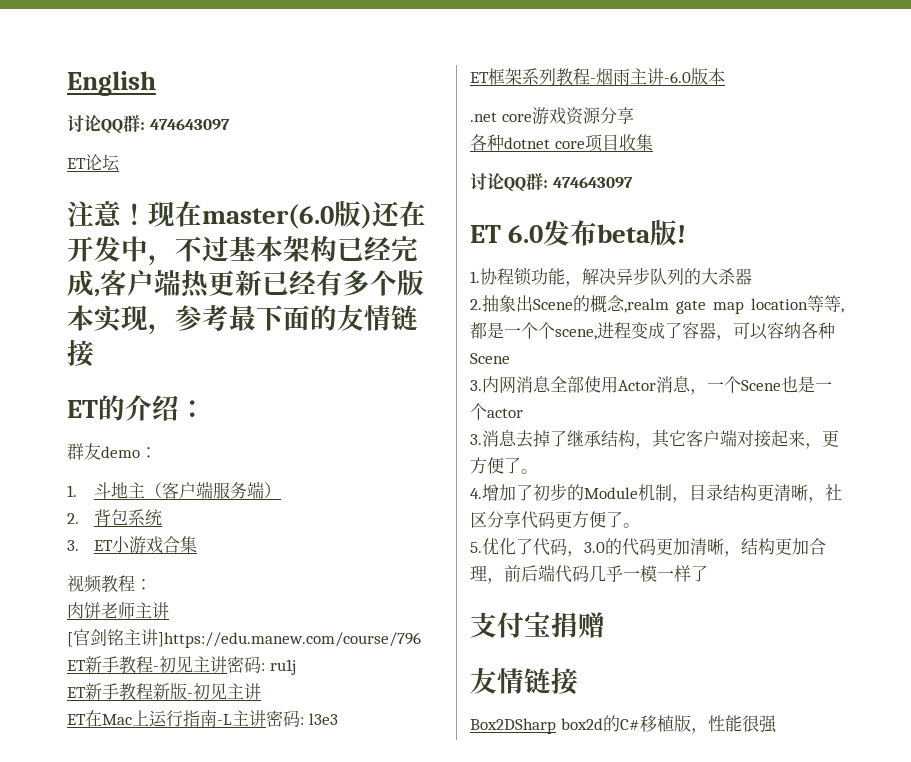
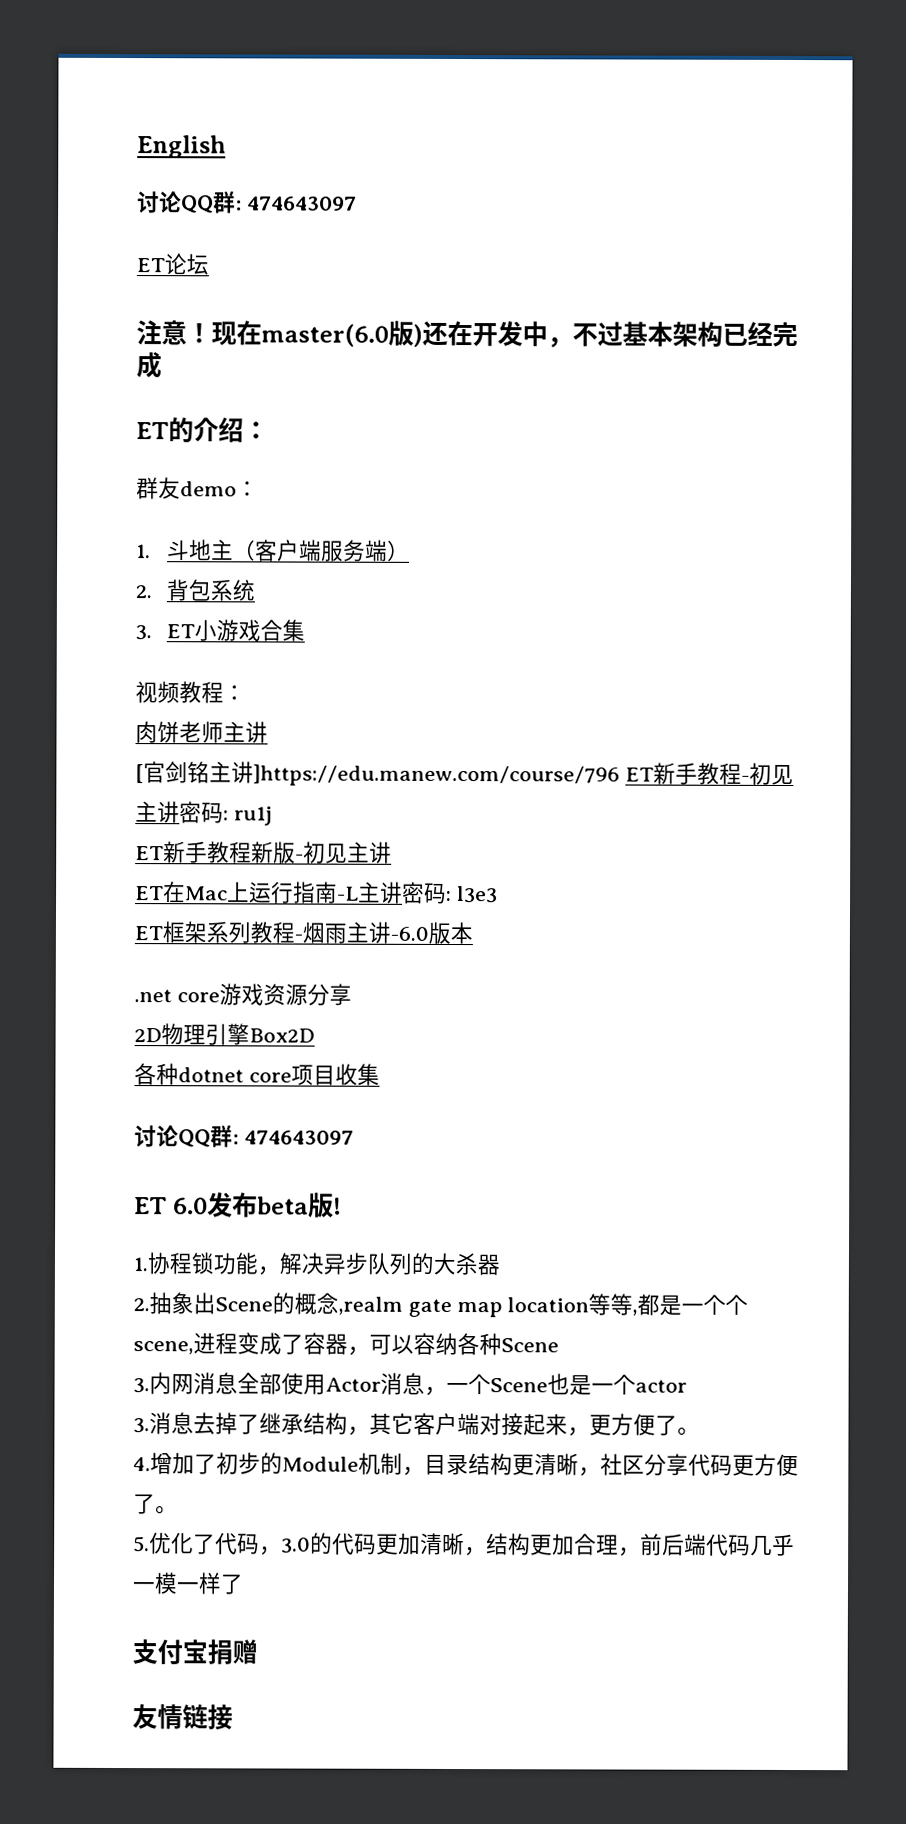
- 现在master(6.0版)还在开发中，不过基本架构已经完成,客户端热更新已经有多个版本实现，参考最下面的友情链接
+ 现在master(6.0版)还在开发中，不过基本架构已经完成
+ 2D物理引擎Box2D
- Box2DSharp box2d的C#移植版，性能很强

